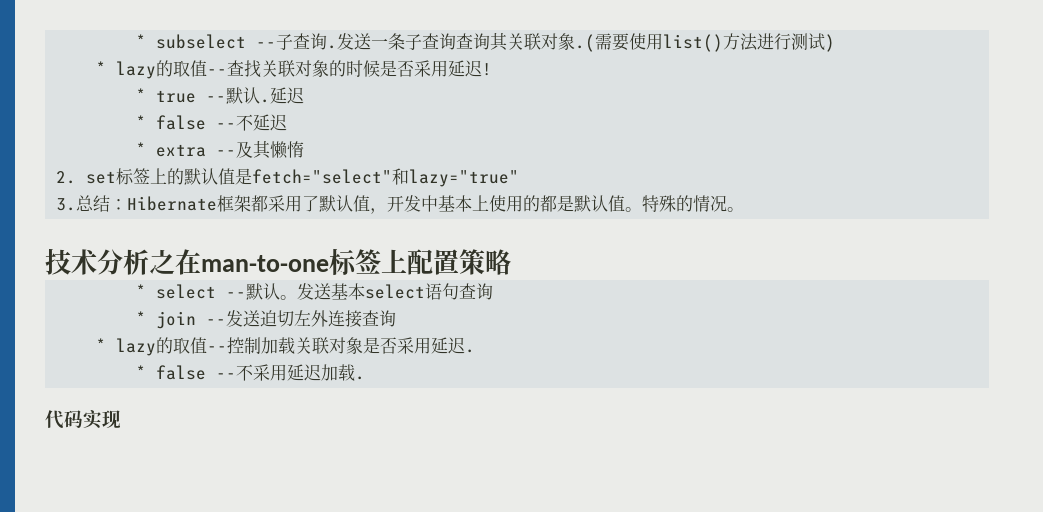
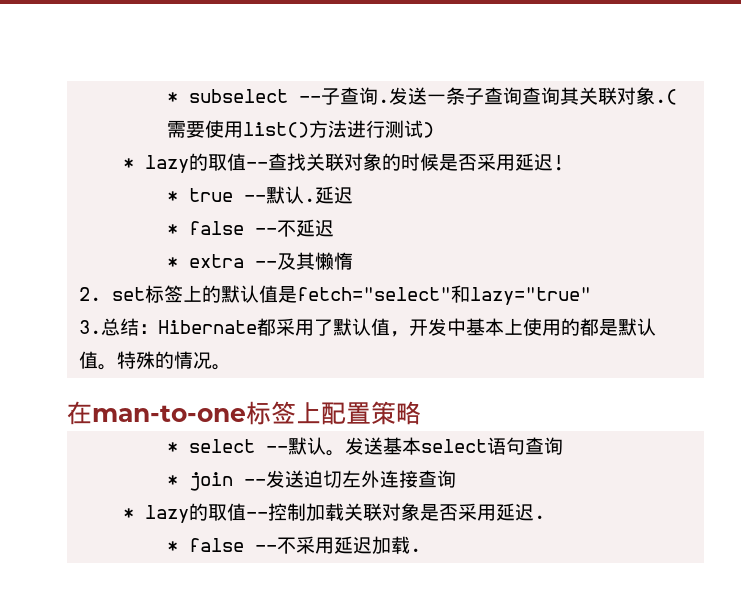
- 3.总结：Hibernate框架都采用了默认值，开发中基本上使用的都是默认值。
+ 3.总结：Hibernate都采用了默认值，开发中基本上使用的都是默认值。
- 技术分析之在man-to-one标签上配置策略
+ 在man-to-one标签上配置策略
- 代码实现

